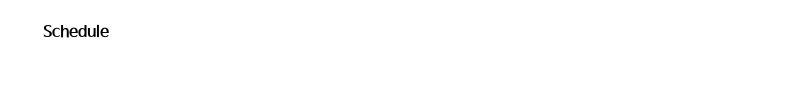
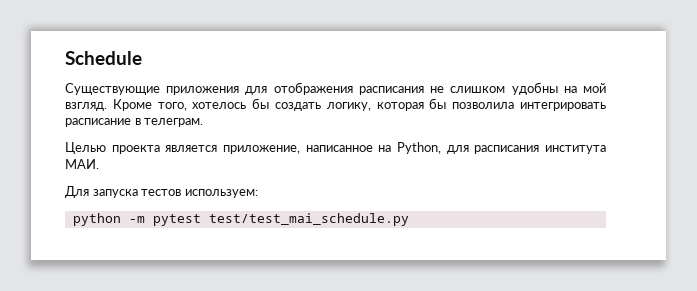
+ Существующие приложения для отображения расписания не слишком удобны на мой взгляд. Кроме того, хотелось бы создать логику, которая бы позволила интегрировать расписание в телеграм.
+ Целью проекта является приложение, написанное на Python, для расписания института МАИ.
+ Для запуска тестов используем:
+ python -m pytest test/test_mai_schedule.py

